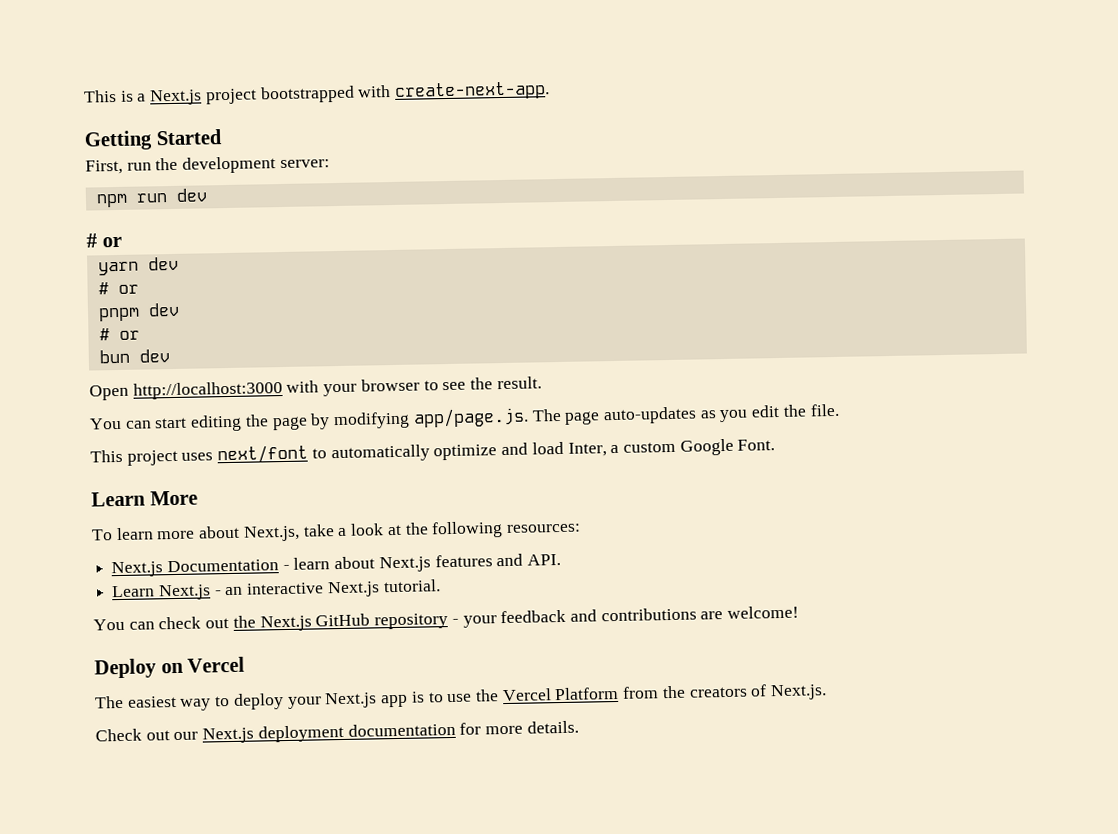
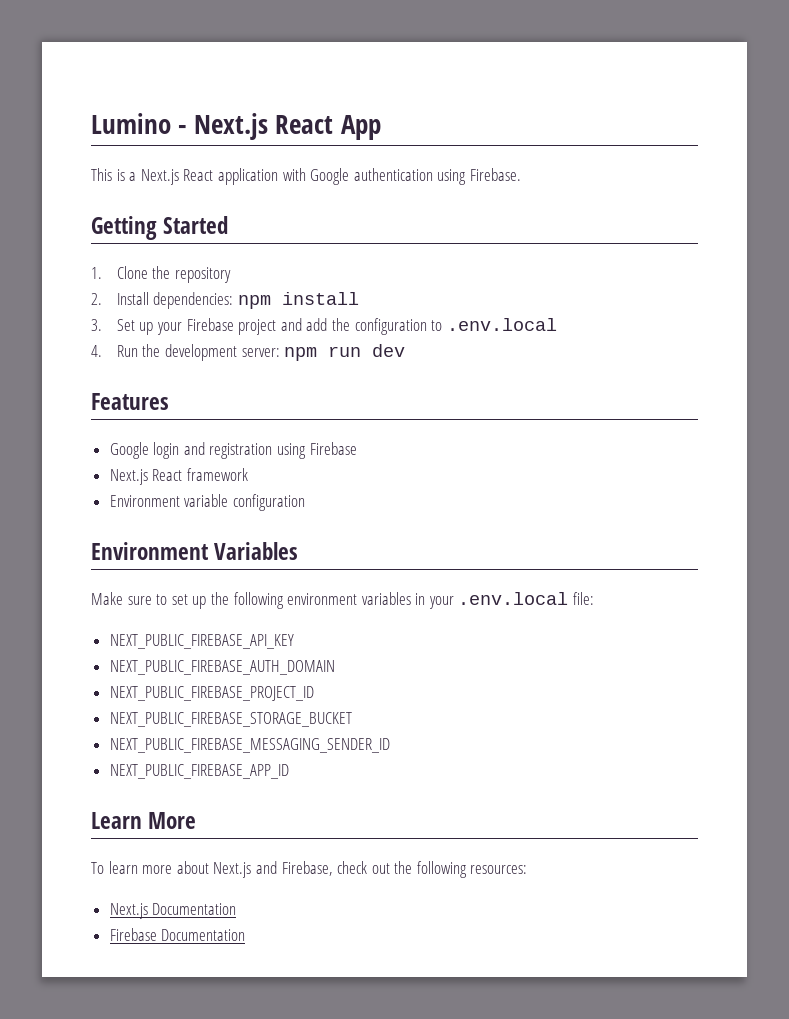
- This is a Next.js project bootstrapped with create-next-app.
+ Lumino - Next.js React App
+ This is a Next.js React application with Google authentication using Firebase.
  Getting Started
- First, run the development server:
- npm run dev
- # or
- yarn dev
- # or
- pnpm dev
- # or
- bun dev
- Open http://localhost:3000 with your browser to see the result.
- You can start editing the page by modifying app/page.js. The page auto-updates as you edit the file.
- This project uses next/font to automatically optimize and load Inter, a custom Google Font.
+ 1. Clone the repository
+ 2. Install dependencies: npm install
+ 3. Set up your Firebase project and add the configuration to .env.local
+ 4. Run the development server: npm run dev
+ Features
+ Google login and registration using Firebase
+ Next.js React framework
+ Environment variable configuration
+ Environment Variables
+ Make sure to set up the following environment variables in your .env.local file:
+ NEXT_PUBLIC_FIREBASE_API_KEY
+ NEXT_PUBLIC_FIREBASE_AUTH_DOMAIN
+ NEXT_PUBLIC_FIREBASE_PROJECT_ID
+ NEXT_PUBLIC_FIREBASE_STORAGE_BUCKET
+ NEXT_PUBLIC_FIREBASE_MESSAGING_SENDER_ID
+ NEXT_PUBLIC_FIREBASE_APP_ID
- To learn more about Next.js, take a look at the following resources:
+ To learn more about Next.js and Firebase, check out the following resources:
- Next.js Documentation - learn about Next.js features and API.
- Learn Next.js - an interactive Next.js tutorial.
- You can check out the Next.js GitHub repository - your feedback and contributions are welcome!
- Deploy on Vercel
- The easiest way to deploy your Next.js app is to use the Vercel Platform from the creators of Next.js.
- Check out our Next.js deployment documentation for more details.
+ Next.js Documentation
+ Firebase Documentation

